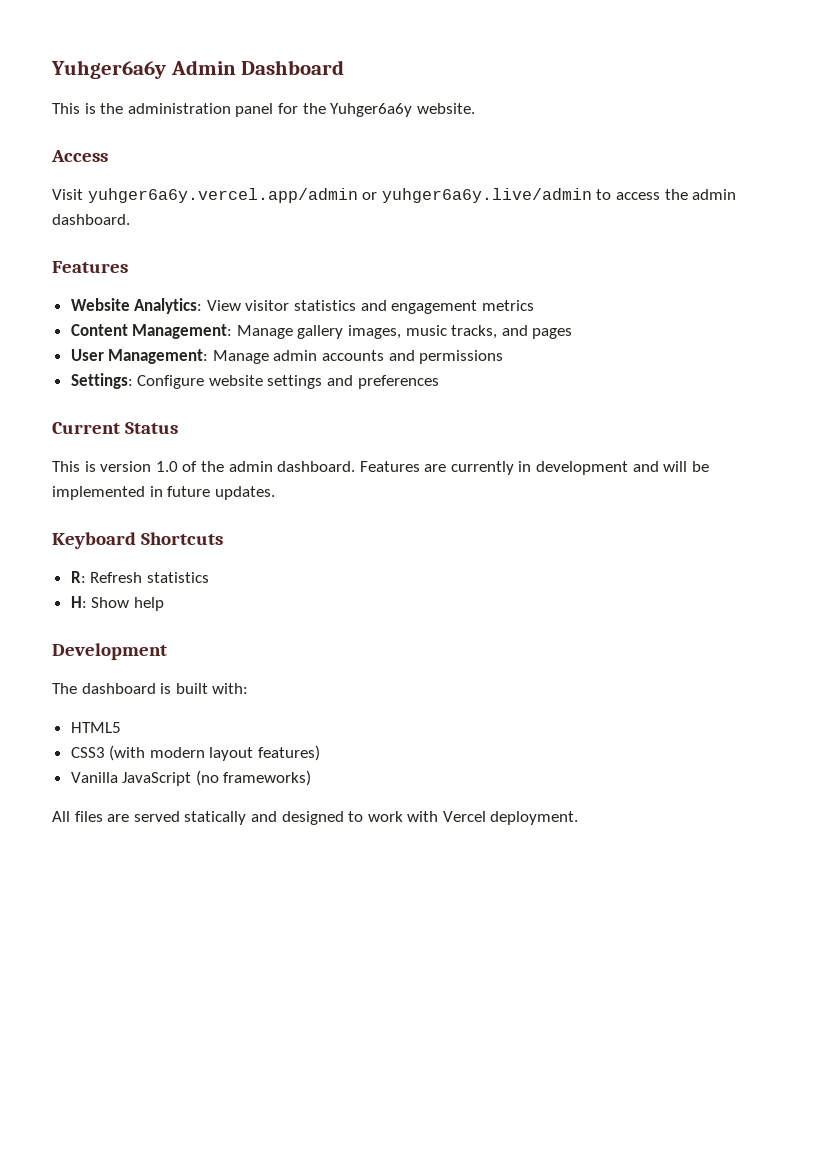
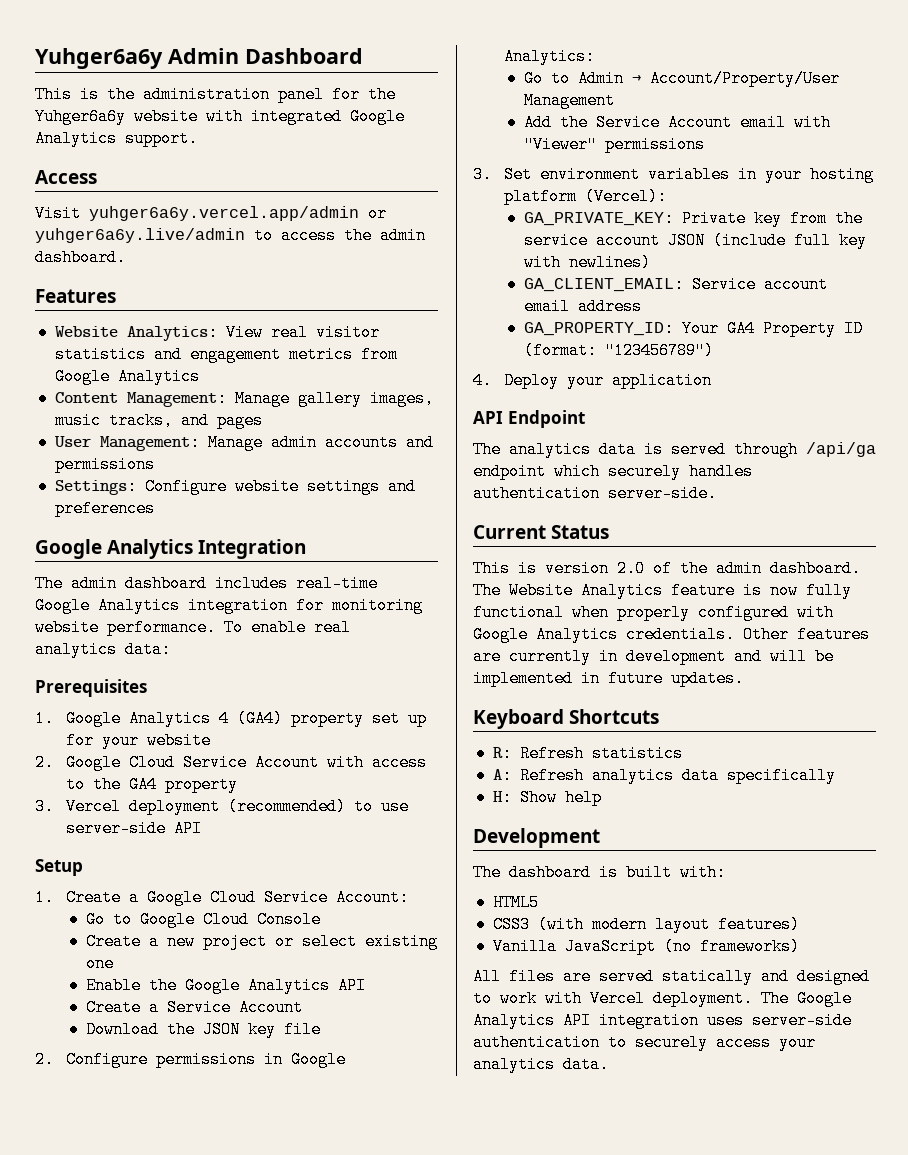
- This is the administration panel for the Yuhger6a6y website.
+ This is the administration panel for the Yuhger6a6y website with integrated Google Analytics support.
- Website Analytics: View visitor statistics and engagement metrics
+ Website Analytics: View real visitor statistics and engagement metrics from Google Analytics
+ Google Analytics Integration
+ The admin dashboard includes real-time Google Analytics integration for monitoring website performance. To enable real analytics data:
+ Prerequisites
+ 1. Google Analytics 4 (GA4) property set up for your website
+ 2. Google Cloud Service Account with access to the GA4 property
+ 3. Vercel deployment (recommended) to use server-side API
+ Setup
+ 1. Create a Google Cloud Service Account:
+ Go to Google Cloud Console
+ Create a new project or select existing one
+ Enable the Google Analytics API
+ Create a Service Account
+ Download the JSON key file
+ 2. Configure permissions in Google Analytics:
+ Go to Admin → Account/Property/User Management
+ Add the Service Account email with "Viewer" permissions
+ 3. Set environment variables in your hosting platform (Vercel):
+ GA_PRIVATE_KEY: Private key from the service account JSON (include full key with newlines)
+ GA_CLIENT_EMAIL: Service account email address
+ GA_PROPERTY_ID: Your GA4 Property ID (format: "123456789")
+ 4. Deploy your application
+ API Endpoint
+ The analytics data is served through /api/ga endpoint which securely handles authentication server-side.
- This is version 1.0 of the admin dashboard.
+ This is version 2.0 of the admin dashboard.
- Features are currently in development and will be implemented in future updates.
+ The Website Analytics feature is now fully functional when properly configured with Google Analytics credentials. Other features are currently in development and will be implemented in future updates.
+ A: Refresh analytics data specifically
+ The Google Analytics API integration uses server-side authentication to securely access your analytics data.

